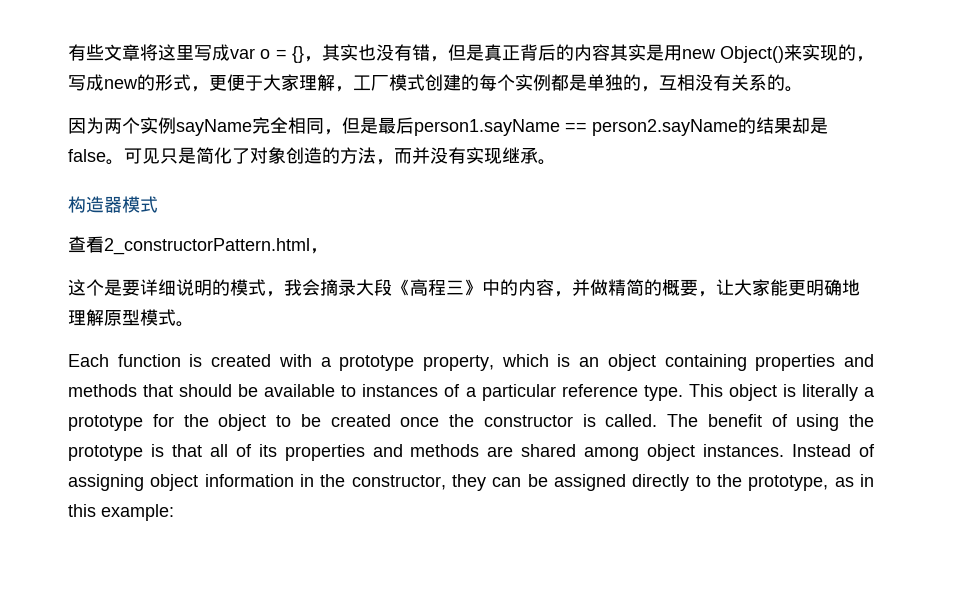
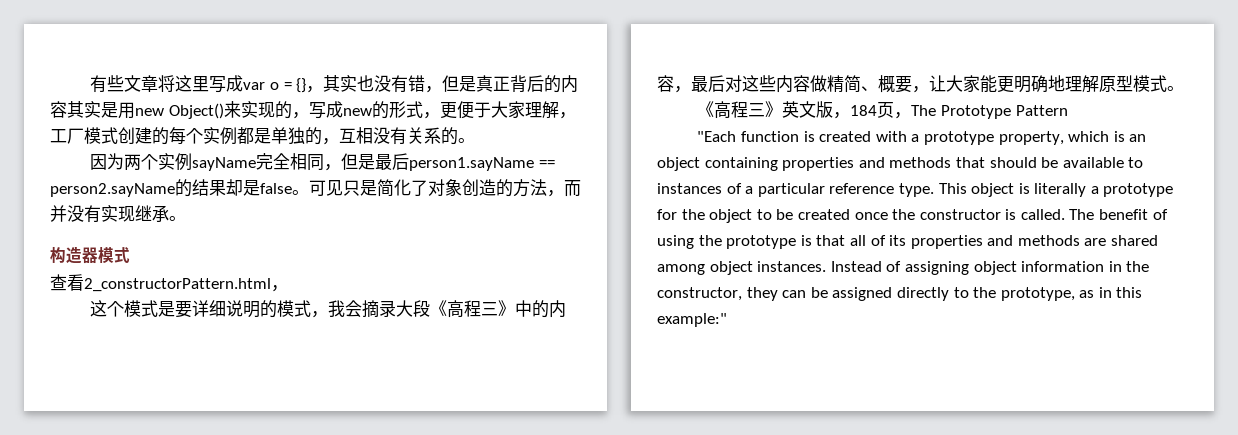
- 这个是要详细说明的模式，我会摘录大段《高程三》中的内容，并做精简的概要，让大家能更明确地理解原型模式。
+ 这个模式是要详细说明的模式，我会摘录大段《高程三》中的内容，最后对这些内容做精简、概要，让大家能更明确地理解原型模式。
- Each function is created with a prototype property, which is an object containing properties and methods that should be available to instances of a particular reference type.
+ 《高程三》英文版，184页，The Prototype Pattern
+ "Each function is created with a prototype property, which is an object containing properties and methods that should be available to instances of a particular reference type.
- Instead of assigning object information in the constructor, they can be assigned directly to the prototype, as in this example:
+ Instead of assigning object information in the constructor, they can be assigned directly to the prototype, as in this example:"

